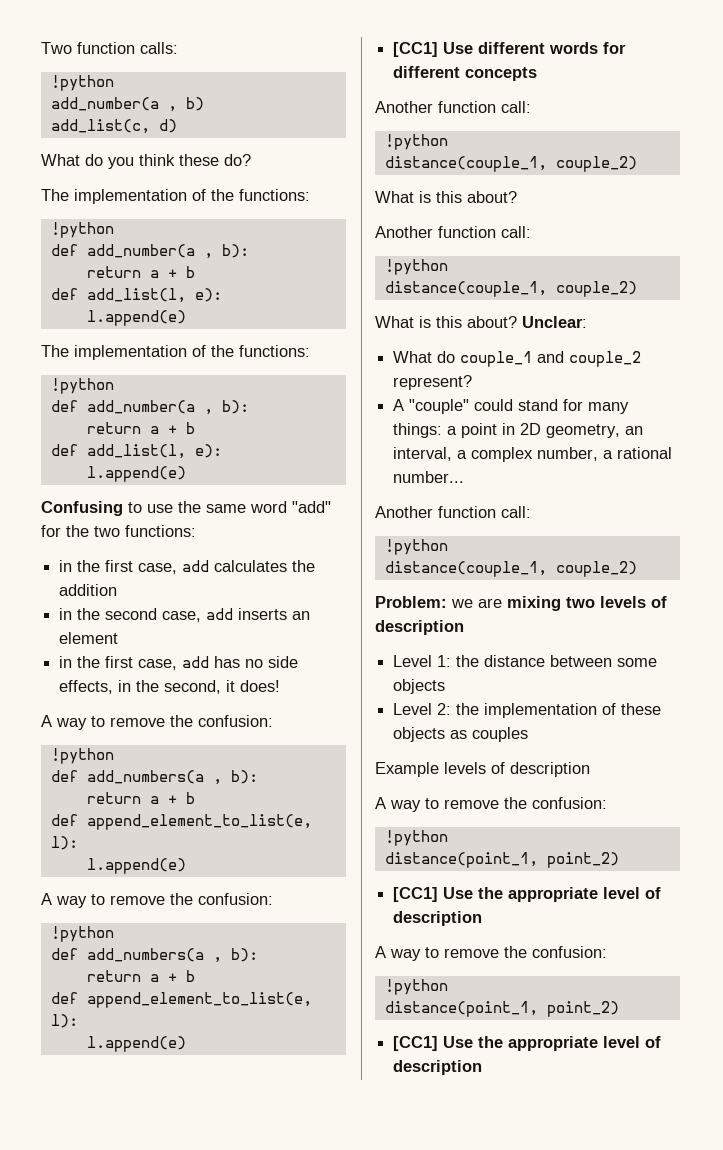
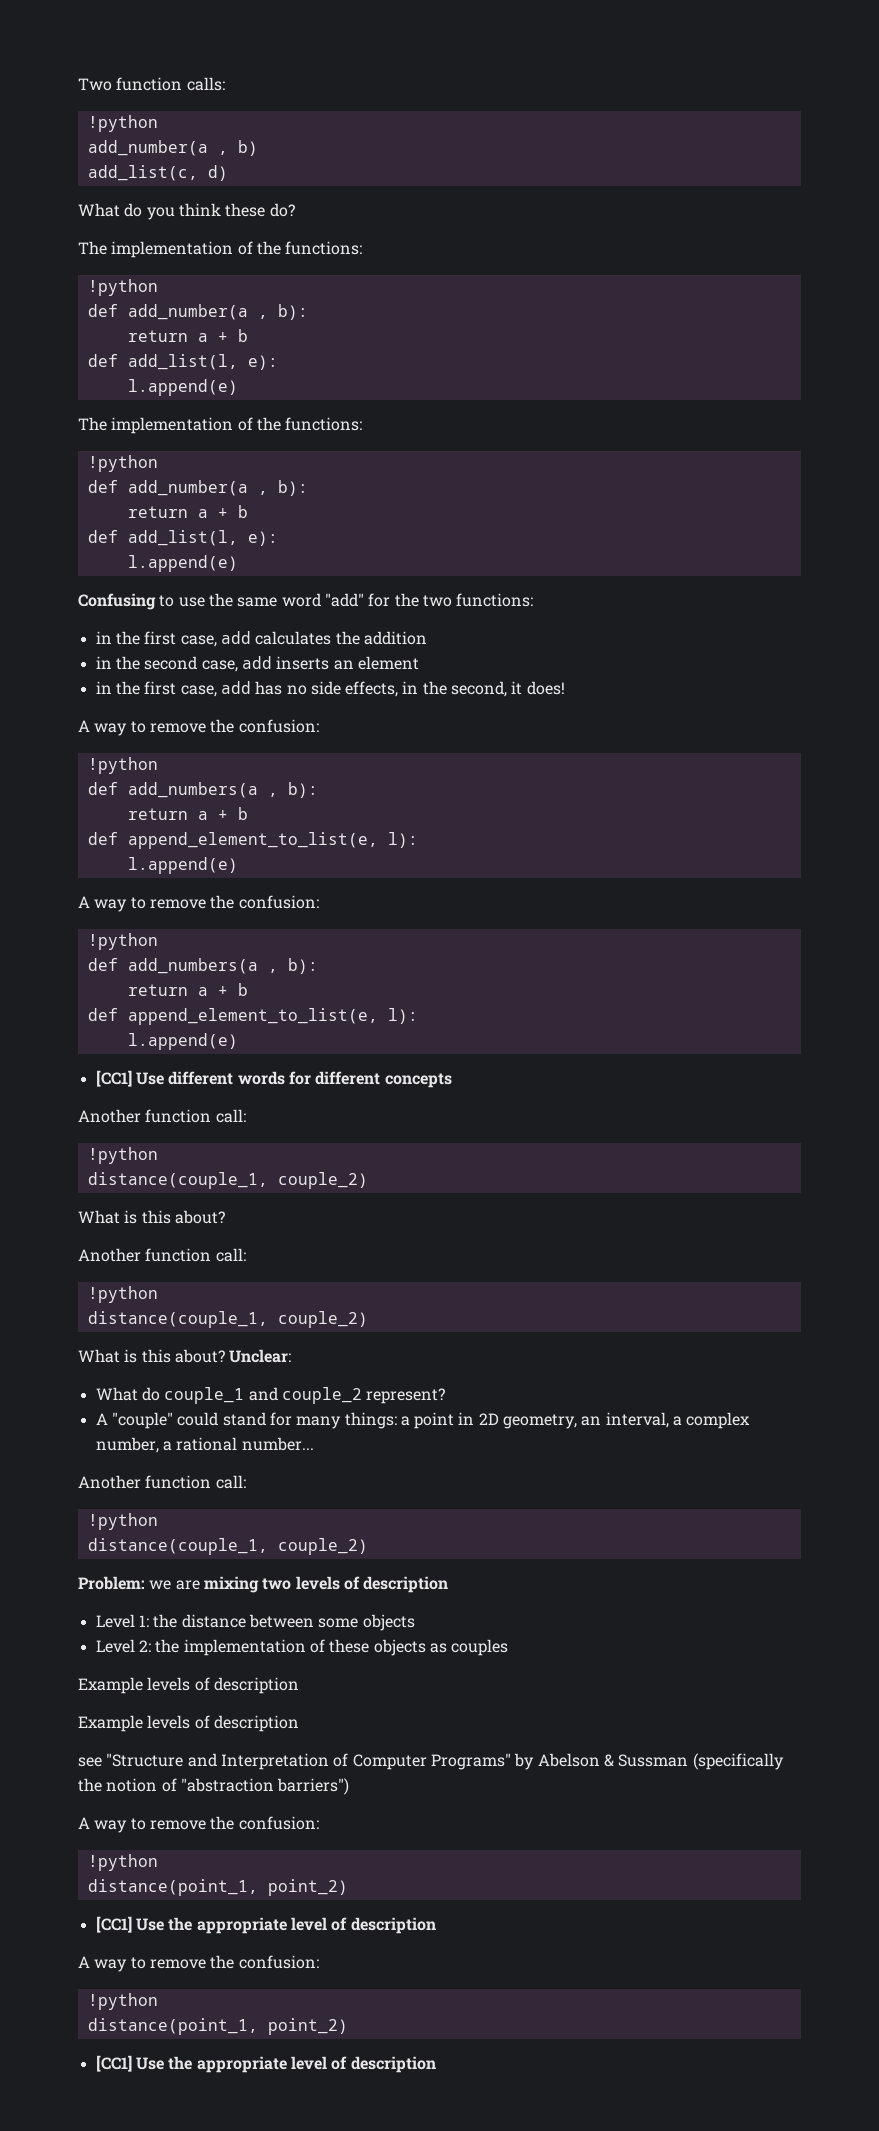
  Level 2: the implementation of these objects as couples
  Example levels of description
+ Example levels of description
+ see "Structure and Interpretation of Computer Programs" by Abelson & Sussman (specifically the notion of "abstraction barriers")

